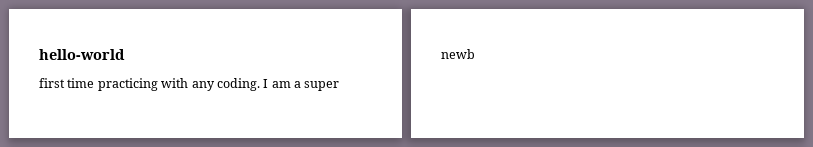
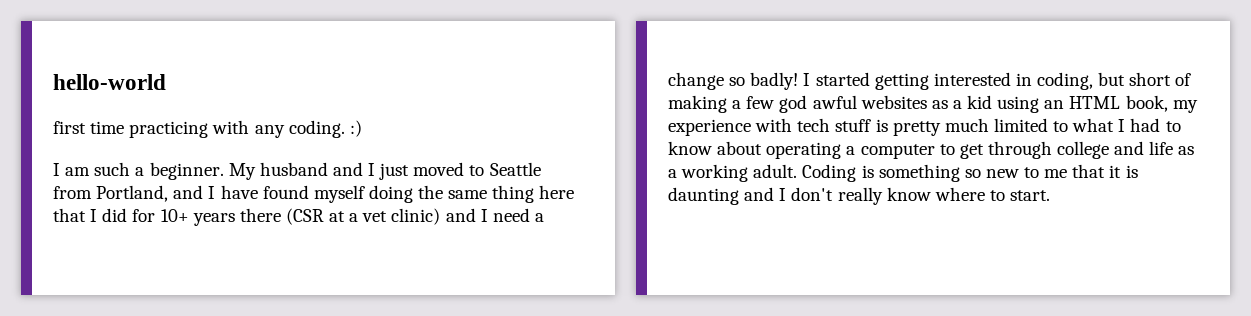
- first time practicing with any coding. I am a super newb
+ first time practicing with any coding. :)
+ I am such a beginner. My husband and I just moved to Seattle from Portland, and I have found myself doing the same thing here that I did for 10+ years there (CSR at a vet clinic) and I need a change so badly! I started getting interested in coding, but short of making a few god awful websites as a kid using an HTML book, my experience with tech stuff is pretty much limited to what I had to know about operating a computer to get through college and life as a working adult. Coding is something so new to me that it is daunting and I don't really know where to start.

